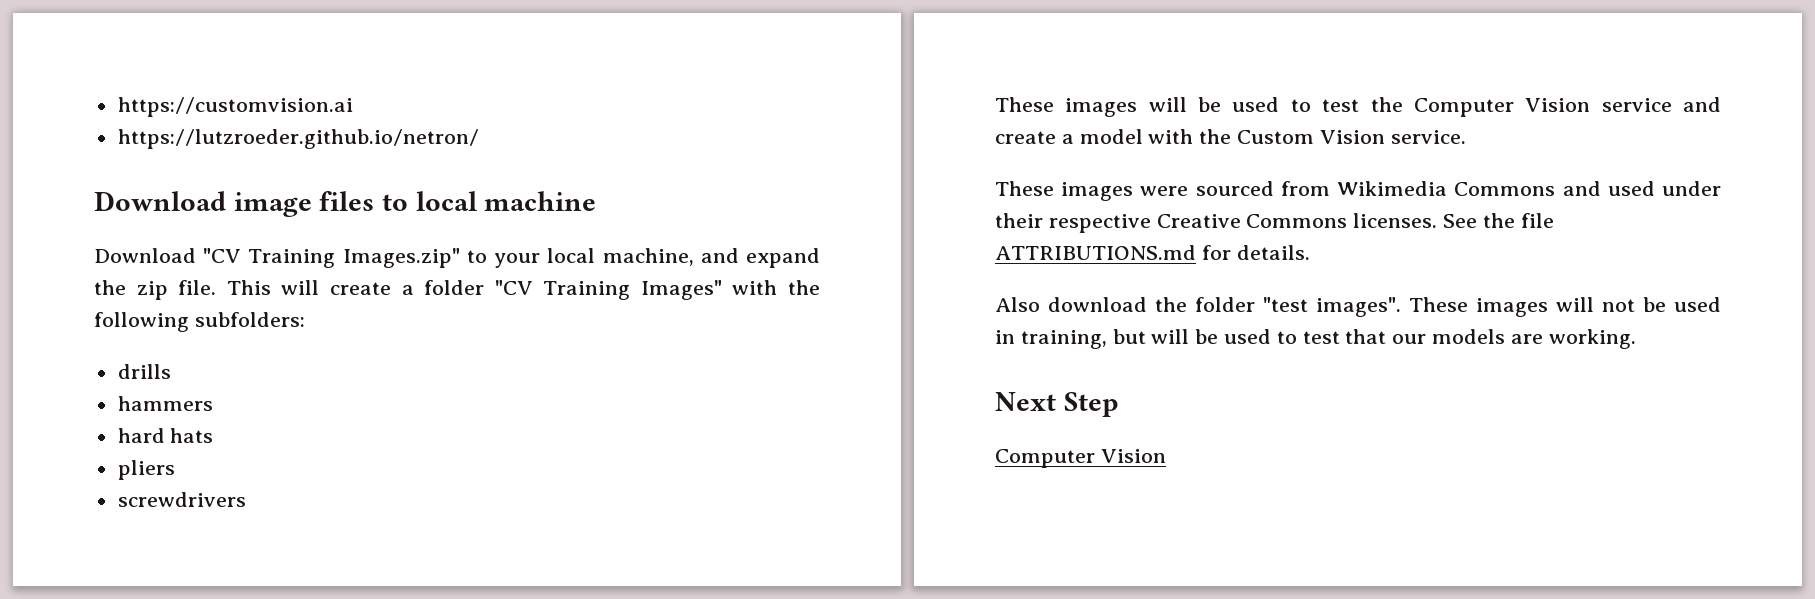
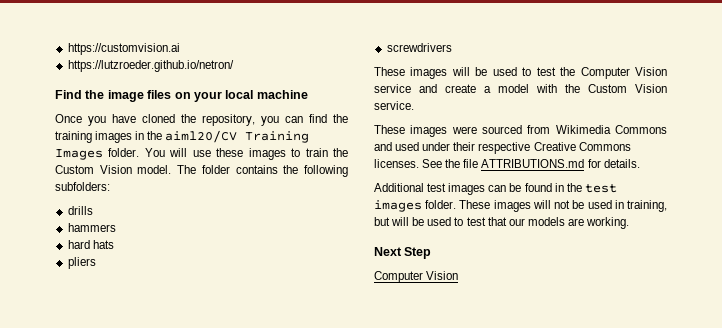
- Download image files to local machine
- Download "CV Training Images.zip" to your local machine, and expand the zip file. This will create a folder "CV Training Images" with the following subfolders:
+ Find the image files on your local machine
+ Once you have cloned the repository, you can find the training images in the aiml20/CV Training Images folder. You will use these images to train the Custom Vision model. The folder contains the following subfolders:
- Also download the folder "test images".
+ Additional test images can be found in the test images folder.

